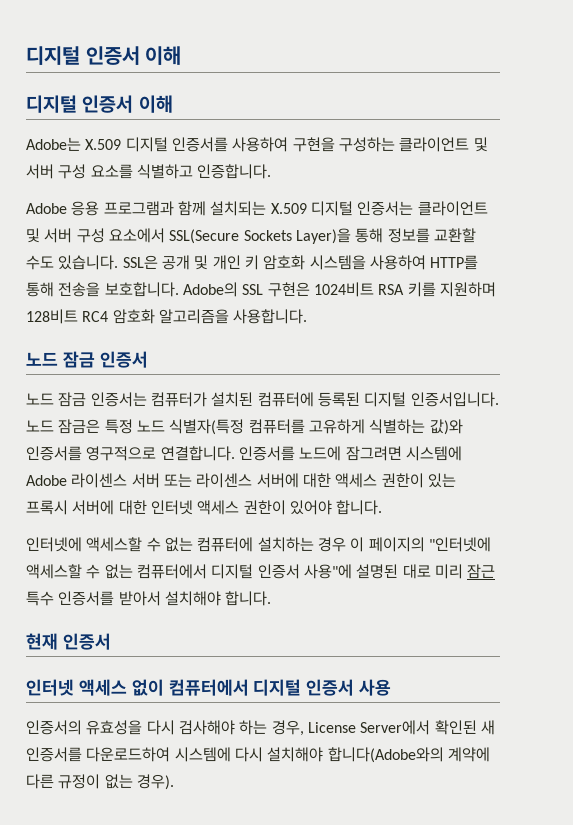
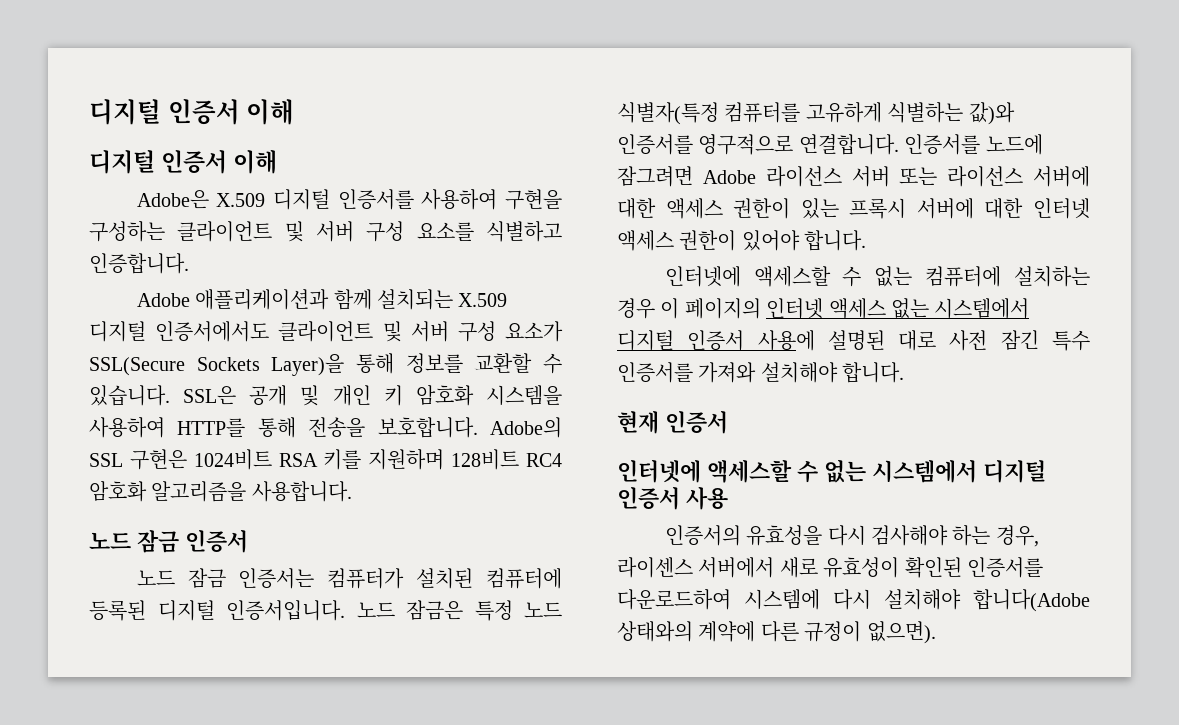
- Adobe는 X.509 디지털 인증서를 사용하여 구현을 구성하는 클라이언트 및 서버 구성 요소를 식별하고 인증합니다.
+ Adobe은 X.509 디지털 인증서를 사용하여 구현을 구성하는 클라이언트 및 서버 구성 요소를 식별하고 인증합니다.
- Adobe 응용 프로그램과 함께 설치되는 X.509 디지털 인증서는 클라이언트 및 서버 구성 요소에서 SSL(Secure Sockets Layer)을 통해 정보를 교환할 수도 있습니다.
+ Adobe 애플리케이션과 함께 설치되는 X.509 디지털 인증서에서도 클라이언트 및 서버 구성 요소가 SSL(Secure Sockets Layer)을 통해 정보를 교환할 수 있습니다.
- 인증서를 노드에 잠그려면 시스템에 Adobe 라이센스 서버 또는 라이센스 서버에 대한 액세스 권한이 있는 프록시 서버에 대한 인터넷 액세스 권한이 있어야 합니다.
+ 인증서를 노드에 잠그려면 Adobe 라이선스 서버 또는 라이선스 서버에 대한 액세스 권한이 있는 프록시 서버에 대한 인터넷 액세스 권한이 있어야 합니다.
- 인터넷에 액세스할 수 없는 컴퓨터에 설치하는 경우 이 페이지의 "인터넷에 액세스할 수 없는 컴퓨터에서 디지털 인증서 사용"에 설명된 대로 미리 잠근 특수 인증서를 받아서 설치해야 합니다.
+ 인터넷에 액세스할 수 없는 컴퓨터에 설치하는 경우 이 페이지의 인터넷 액세스 없는 시스템에서 디지털 인증서 사용에 설명된 대로 사전 잠긴 특수 인증서를 가져와 설치해야 합니다.
- 인터넷 액세스 없이 컴퓨터에서 디지털 인증서 사용
+ 인터넷에 액세스할 수 없는 시스템에서 디지털 인증서 사용
- 인증서의 유효성을 다시 검사해야 하는 경우, License Server에서 확인된 새 인증서를 다운로드하여 시스템에 다시 설치해야 합니다(Adobe와의 계약에 다른 규정이 없는 경우).
+ 인증서의 유효성을 다시 검사해야 하는 경우, 라이센스 서버에서 새로 유효성이 확인된 인증서를 다운로드하여 시스템에 다시 설치해야 합니다(Adobe 상태와의 계약에 다른 규정이 없으면).

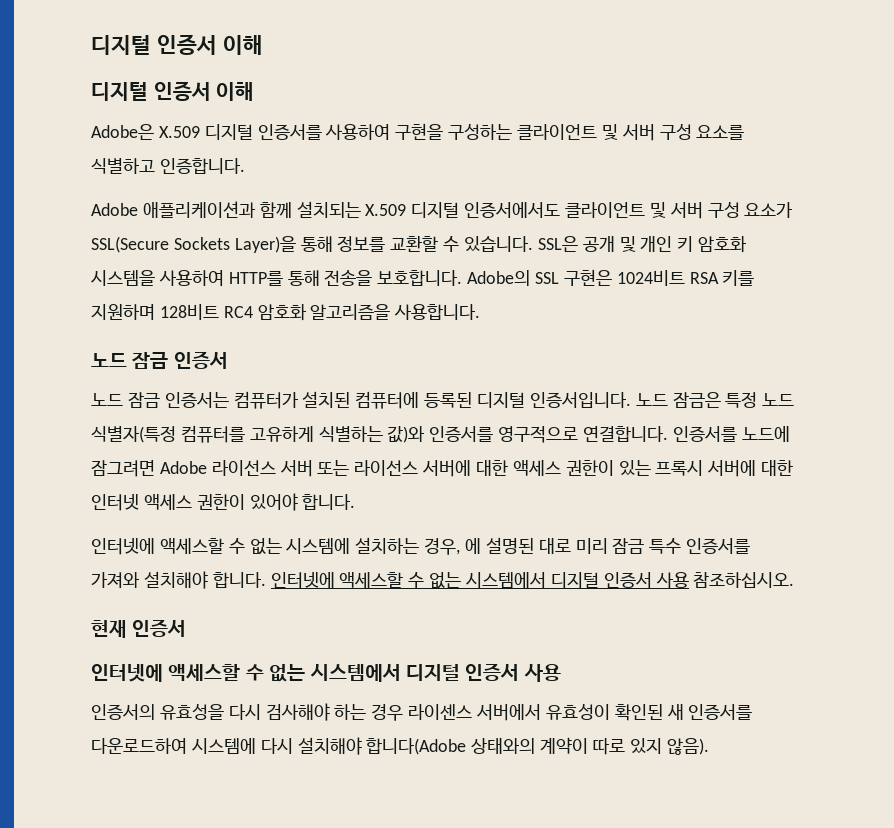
- 인터넷에 액세스할 수 없는 컴퓨터에 설치하는 경우 이 페이지의 인터넷 액세스 없는 시스템에서 디지털 인증서 사용에 설명된 대로 사전 잠긴 특수 인증서를 가져와 설치해야 합니다.
+ 인터넷에 액세스할 수 없는 시스템에 설치하는 경우, 에 설명된 대로 미리 잠금 특수 인증서를 가져와 설치해야 합니다. 인터넷에 액세스할 수 없는 시스템에서 디지털 인증서 사용 참조하십시오.
- 인증서의 유효성을 다시 검사해야 하는 경우, 라이센스 서버에서 새로 유효성이 확인된 인증서를 다운로드하여 시스템에 다시 설치해야 합니다(Adobe 상태와의 계약에 다른 규정이 없으면).
+ 인증서의 유효성을 다시 검사해야 하는 경우 라이센스 서버에서 유효성이 확인된 새 인증서를 다운로드하여 시스템에 다시 설치해야 합니다(Adobe 상태와의 계약이 따로 있지 않음).

